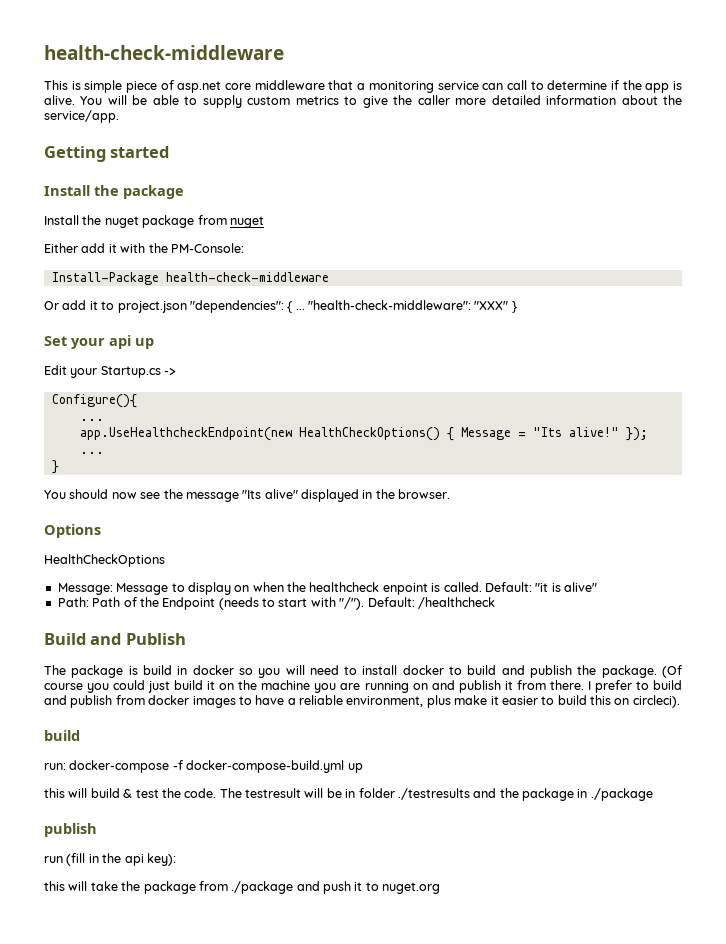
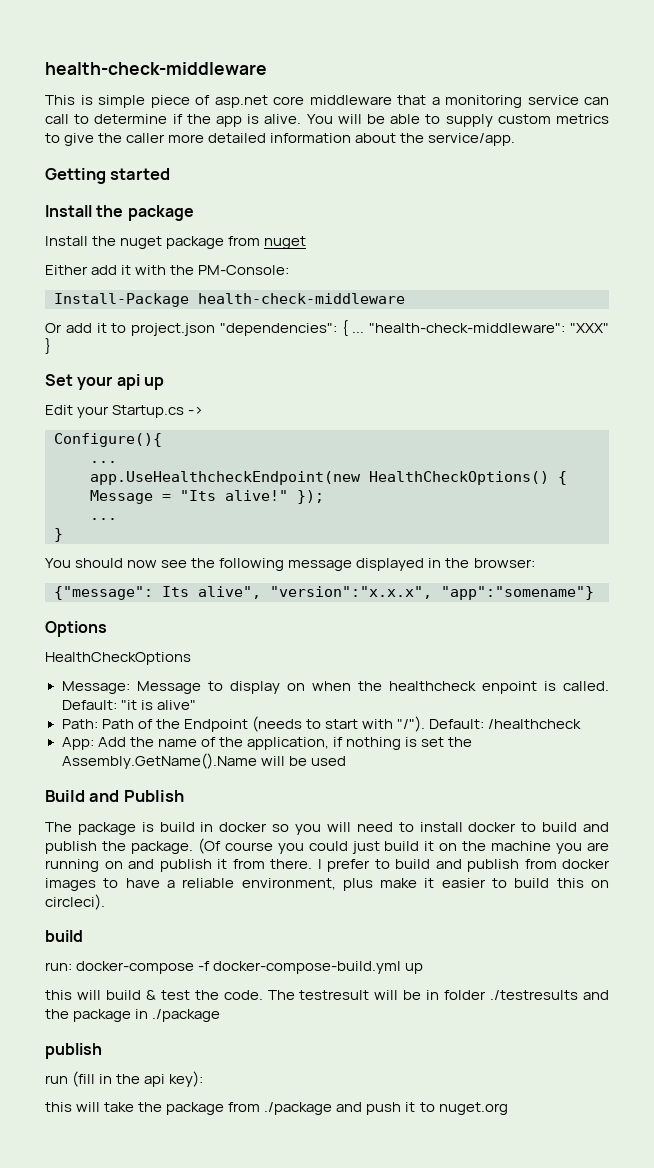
- You should now see the message "Its alive" displayed in the browser.
+ You should now see the following message displayed in the browser:
+ {"message": Its alive", "version":"x.x.x", "app":"somename"}
+ App: Add the name of the application, if nothing is set the Assembly.GetName().Name will be used

